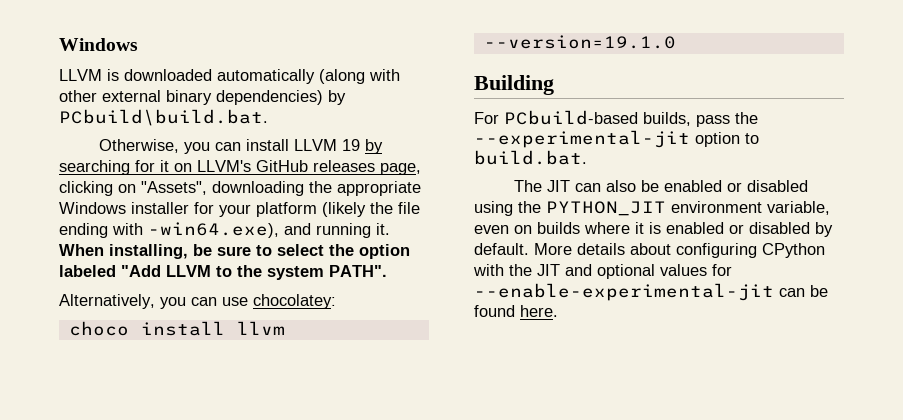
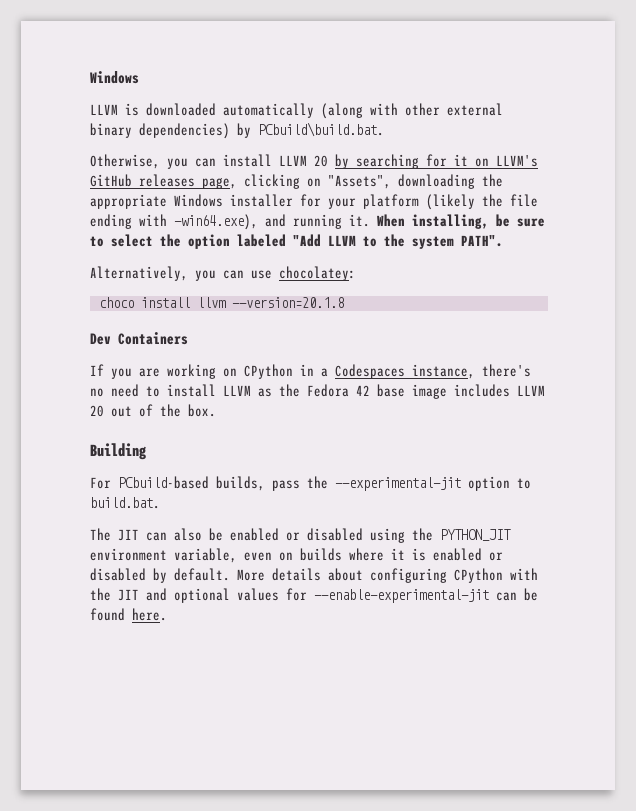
- Otherwise, you can install LLVM 19 by searching for it on LLVM's GitHub releases page, clicking on "Assets", downloading the appropriate Windows installer for your platform (likely the file ending with -win64.exe), and running it.
+ Otherwise, you can install LLVM 20 by searching for it on LLVM's GitHub releases page, clicking on "Assets", downloading the appropriate Windows installer for your platform (likely the file ending with -win64.exe), and running it.
- choco install llvm --version=19.1.0
+ choco install llvm --version=20.1.8
+ Dev Containers
+ If you are working on CPython in a Codespaces instance, there's no need to install LLVM as the Fedora 42 base image includes LLVM 20 out of the box.

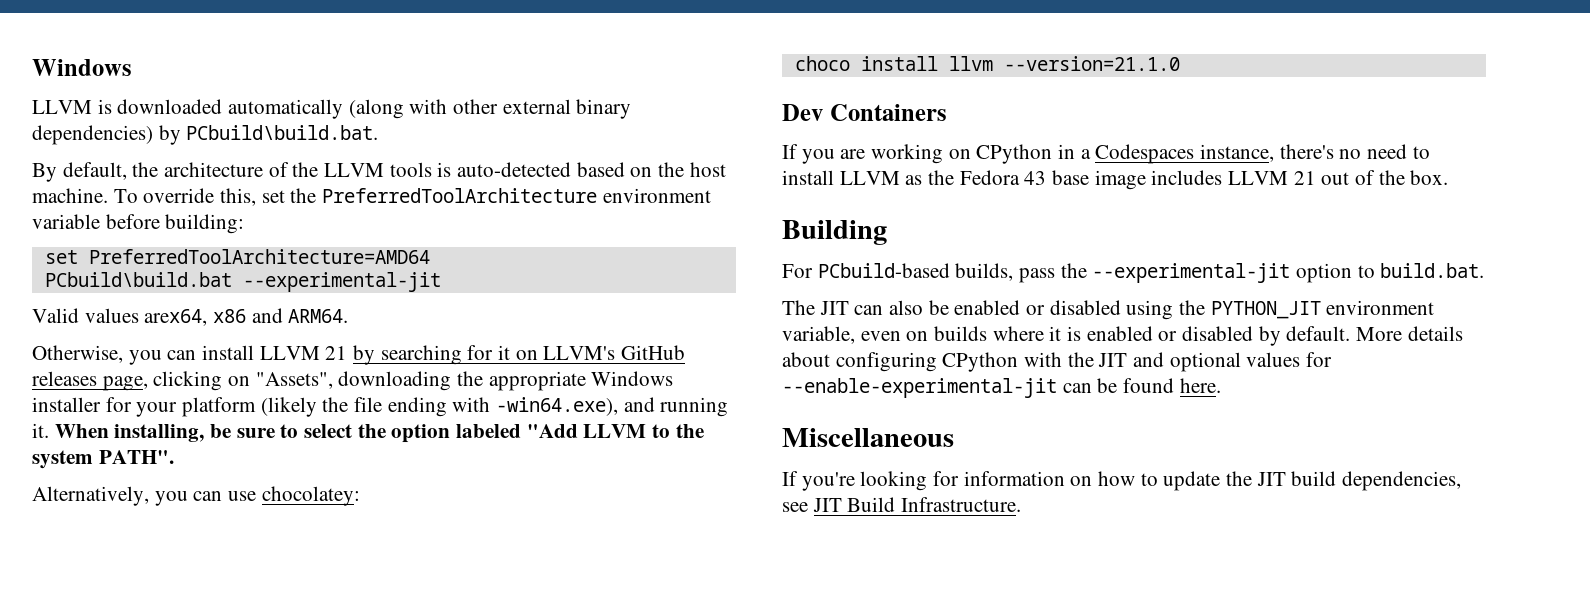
+ By default, the architecture of the LLVM tools is auto-detected based on the host machine. To override this, set the PreferredToolArchitecture environment variable before building:
+ set PreferredToolArchitecture=AMD64
+ PCbuild\build.bat --experimental-jit
+ Valid values arex64, x86 and ARM64.
- Otherwise, you can install LLVM 20 by searching for it on LLVM's GitHub releases page, clicking on "Assets", downloading the appropriate Windows installer for your platform (likely the file ending with -win64.exe), and running it.
+ Otherwise, you can install LLVM 21 by searching for it on LLVM's GitHub releases page, clicking on "Assets", downloading the appropriate Windows installer for your platform (likely the file ending with -win64.exe), and running it.
- choco install llvm --version=20.1.8
+ choco install llvm --version=21.1.0
- If you are working on CPython in a Codespaces instance, there's no need to install LLVM as the Fedora 42 base image includes LLVM 20 out of the box.
+ If you are working on CPython in a Codespaces instance, there's no need to install LLVM as the Fedora 43 base image includes LLVM 21 out of the box.
+ Miscellaneous
+ If you're looking for information on how to update the JIT build dependencies, see JIT Build Infrastructure.

